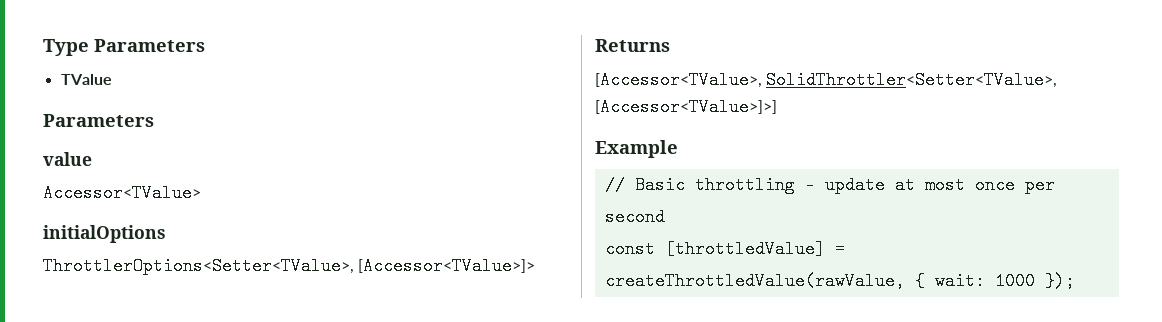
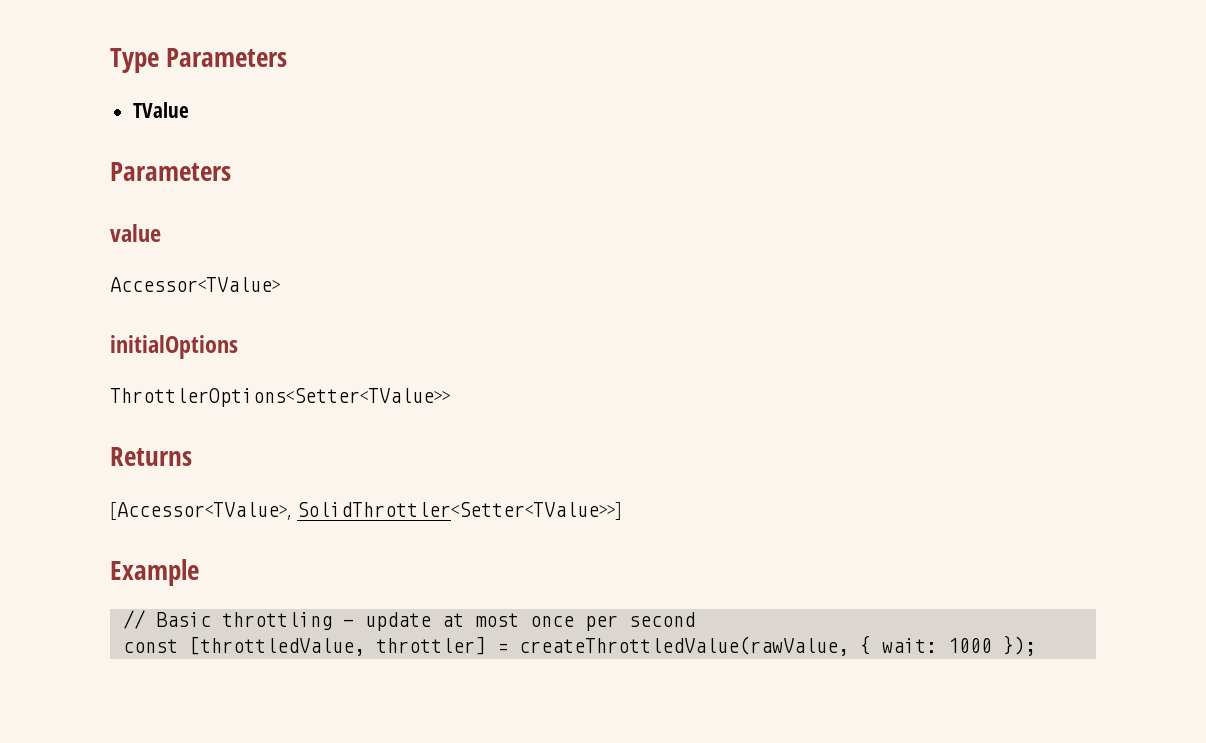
- ThrottlerOptions<Setter<TValue>, [Accessor<TValue>]>
+ ThrottlerOptions<Setter<TValue>>
- [Accessor<TValue>, SolidThrottler<Setter<TValue>, [Accessor<TValue>]>]
+ [Accessor<TValue>, SolidThrottler<Setter<TValue>>]
- const [throttledValue] = createThrottledValue(rawValue, { wait: 1000 });
+ const [throttledValue, throttler] = createThrottledValue(rawValue, { wait: 1000 });

